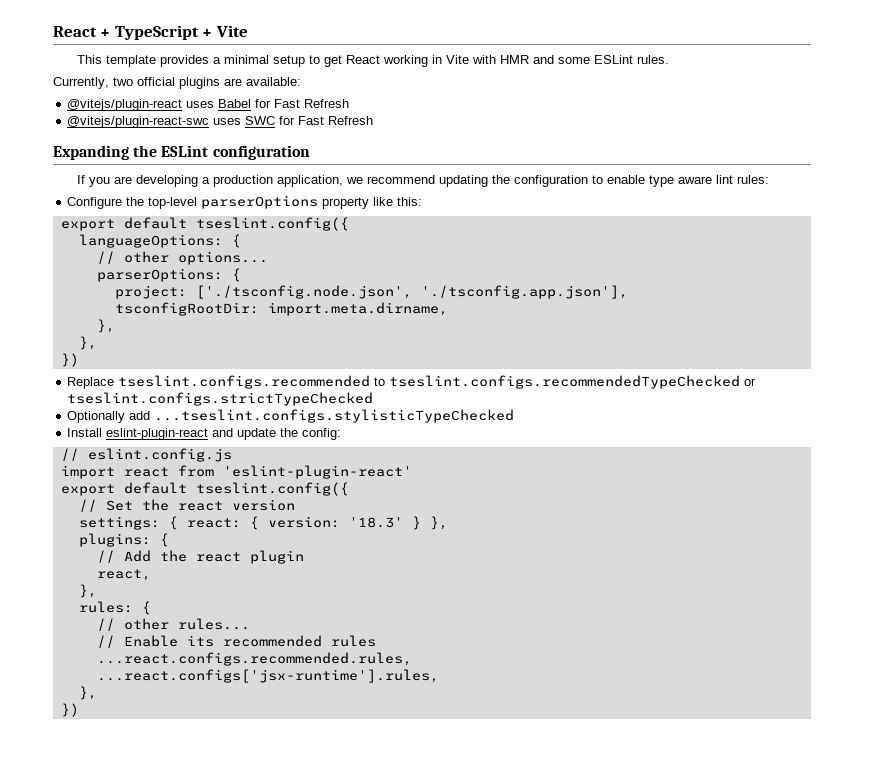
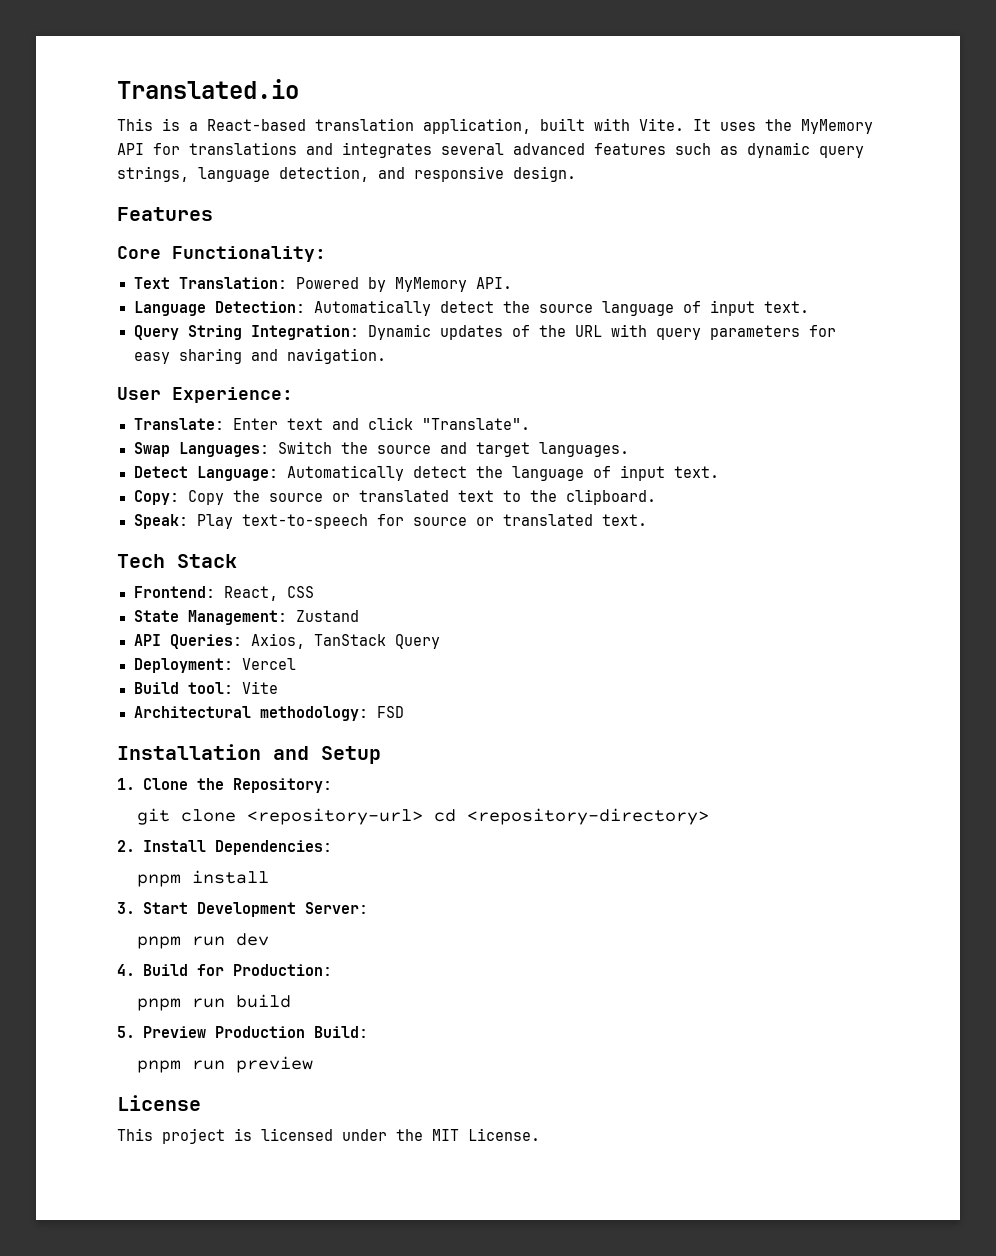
- React + TypeScript + Vite
- This template provides a minimal setup to get React working in Vite with HMR and some ESLint rules.
- Currently, two official plugins are available:
- @vitejs/plugin-react uses Babel for Fast Refresh
- @vitejs/plugin-react-swc uses SWC for Fast Refresh
- Expanding the ESLint configuration
- If you are developing a production application, we recommend updating the configuration to enable type aware lint rules:
- Configure the top-level parserOptions property like this:
- export default tseslint.config({
- languageOptions: {
- // other options...
- parserOptions: {
- project: ['./tsconfig.node.json', './tsconfig.app.json'],
- tsconfigRootDir: import.meta.dirname,
- },
- },
- })
- Replace tseslint.configs.recommended to tseslint.configs.recommendedTypeChecked or tseslint.configs.strictTypeChecked
- Optionally add ...tseslint.configs.stylisticTypeChecked
- Install eslint-plugin-react and update the config:
- // eslint.config.js
- import react from 'eslint-plugin-react'
- export default tseslint.config({
- // Set the react version
- settings: { react: { version: '18.3' } },
- plugins: {
- // Add the react plugin
- react,
- },
- rules: {
- // other rules...
- // Enable its recommended rules
- ...react.configs.recommended.rules,
- ...react.configs['jsx-runtime'].rules,
- },
- })
+ Translated.io
+ This is a React-based translation application, built with Vite. It uses the MyMemory API for translations and integrates several advanced features such as dynamic query strings, language detection, and responsive design.
+ Features
+ Core Functionality:
+ Text Translation: Powered by MyMemory API.
+ Language Detection: Automatically detect the source language of input text.
+ Query String Integration: Dynamic updates of the URL with query parameters for easy sharing and navigation.
+ User Experience:
+ Translate: Enter text and click "Translate".
+ Swap Languages: Switch the source and target languages.
+ Detect Language: Automatically detect the language of input text.
+ Copy: Copy the source or translated text to the clipboard.
+ Speak: Play text-to-speech for source or translated text.
+ Tech Stack
+ Frontend: React, CSS
+ State Management: Zustand
+ API Queries: Axios, TanStack Query
+ Deployment: Vercel
+ Build tool: Vite
+ Architectural methodology: FSD
+ Installation and Setup
+ 1. Clone the Repository:
+ git clone <repository-url> cd <repository-directory>
+ 2. Install Dependencies:
+ pnpm install
+ 3. Start Development Server:
+ pnpm run dev
+ 4. Build for Production:
+ pnpm run build
+ 5. Preview Production Build:
+ pnpm run preview
+ License
+ This project is licensed under the MIT License.

